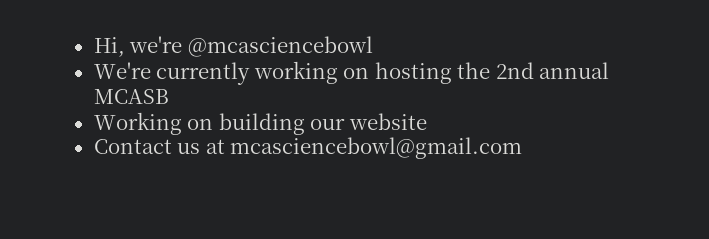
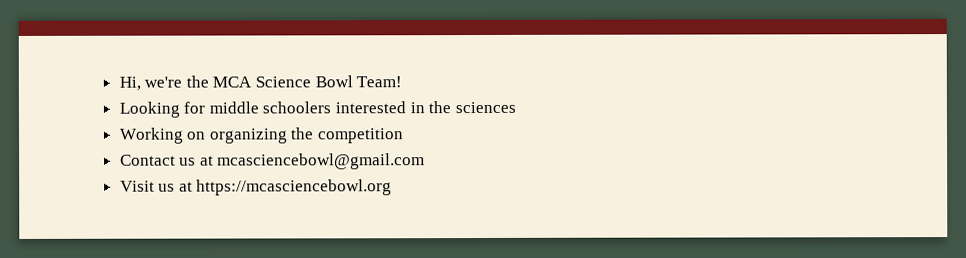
- Hi, we're @mcasciencebowl
- We're currently working on hosting the 2nd annual MCASB
+ Hi, we're the MCA Science Bowl Team!
+ Looking for middle schoolers interested in the sciences
- Working on building our website
+ Working on organizing the competition
+ Visit us at https://mcasciencebowl.org

